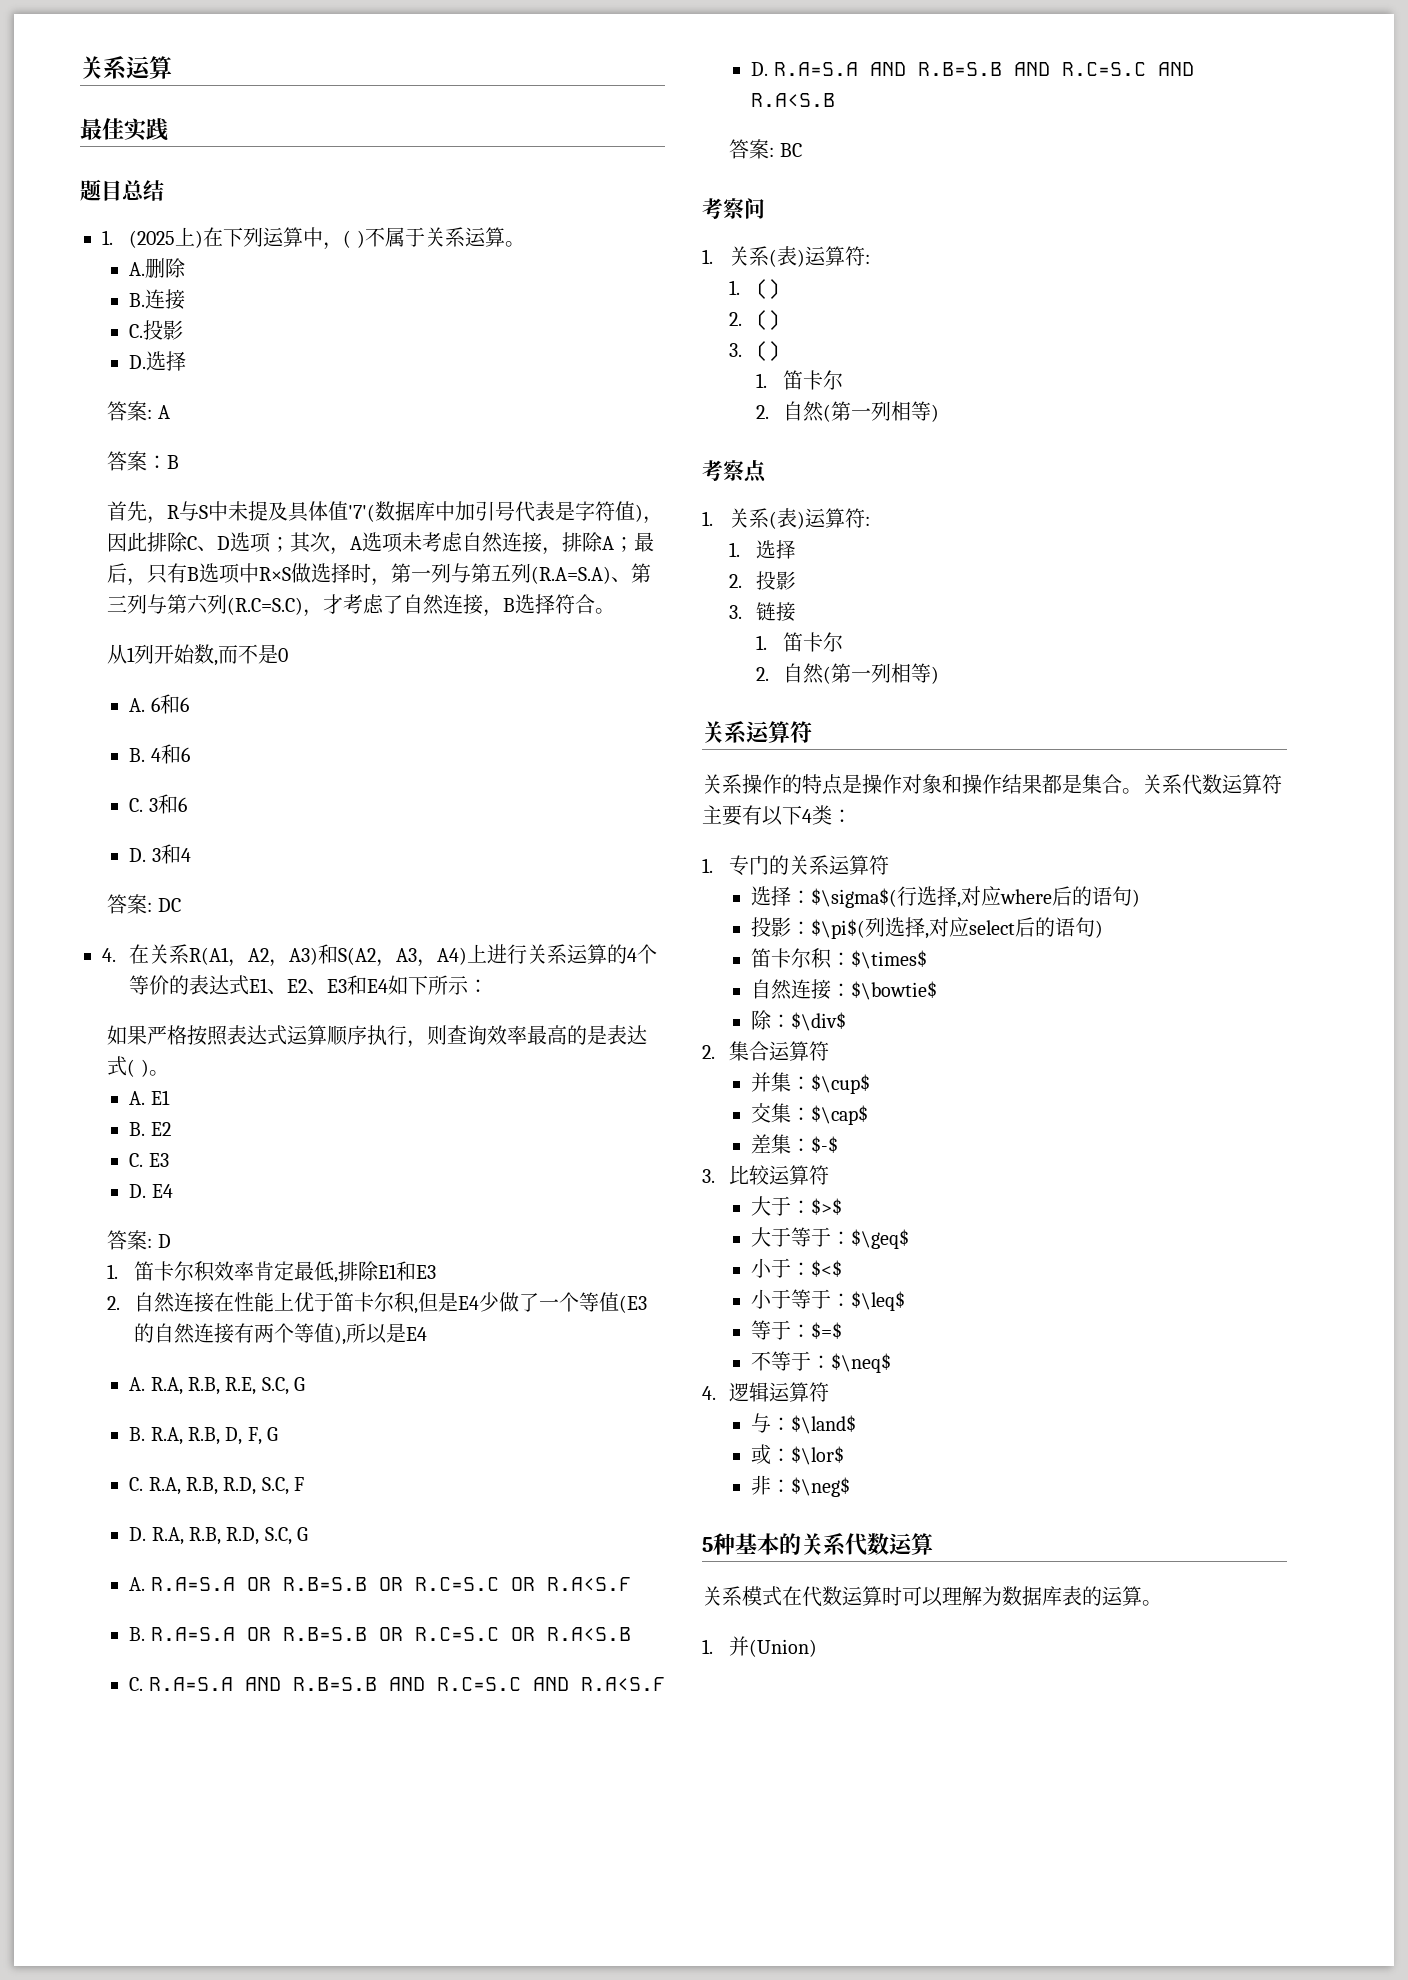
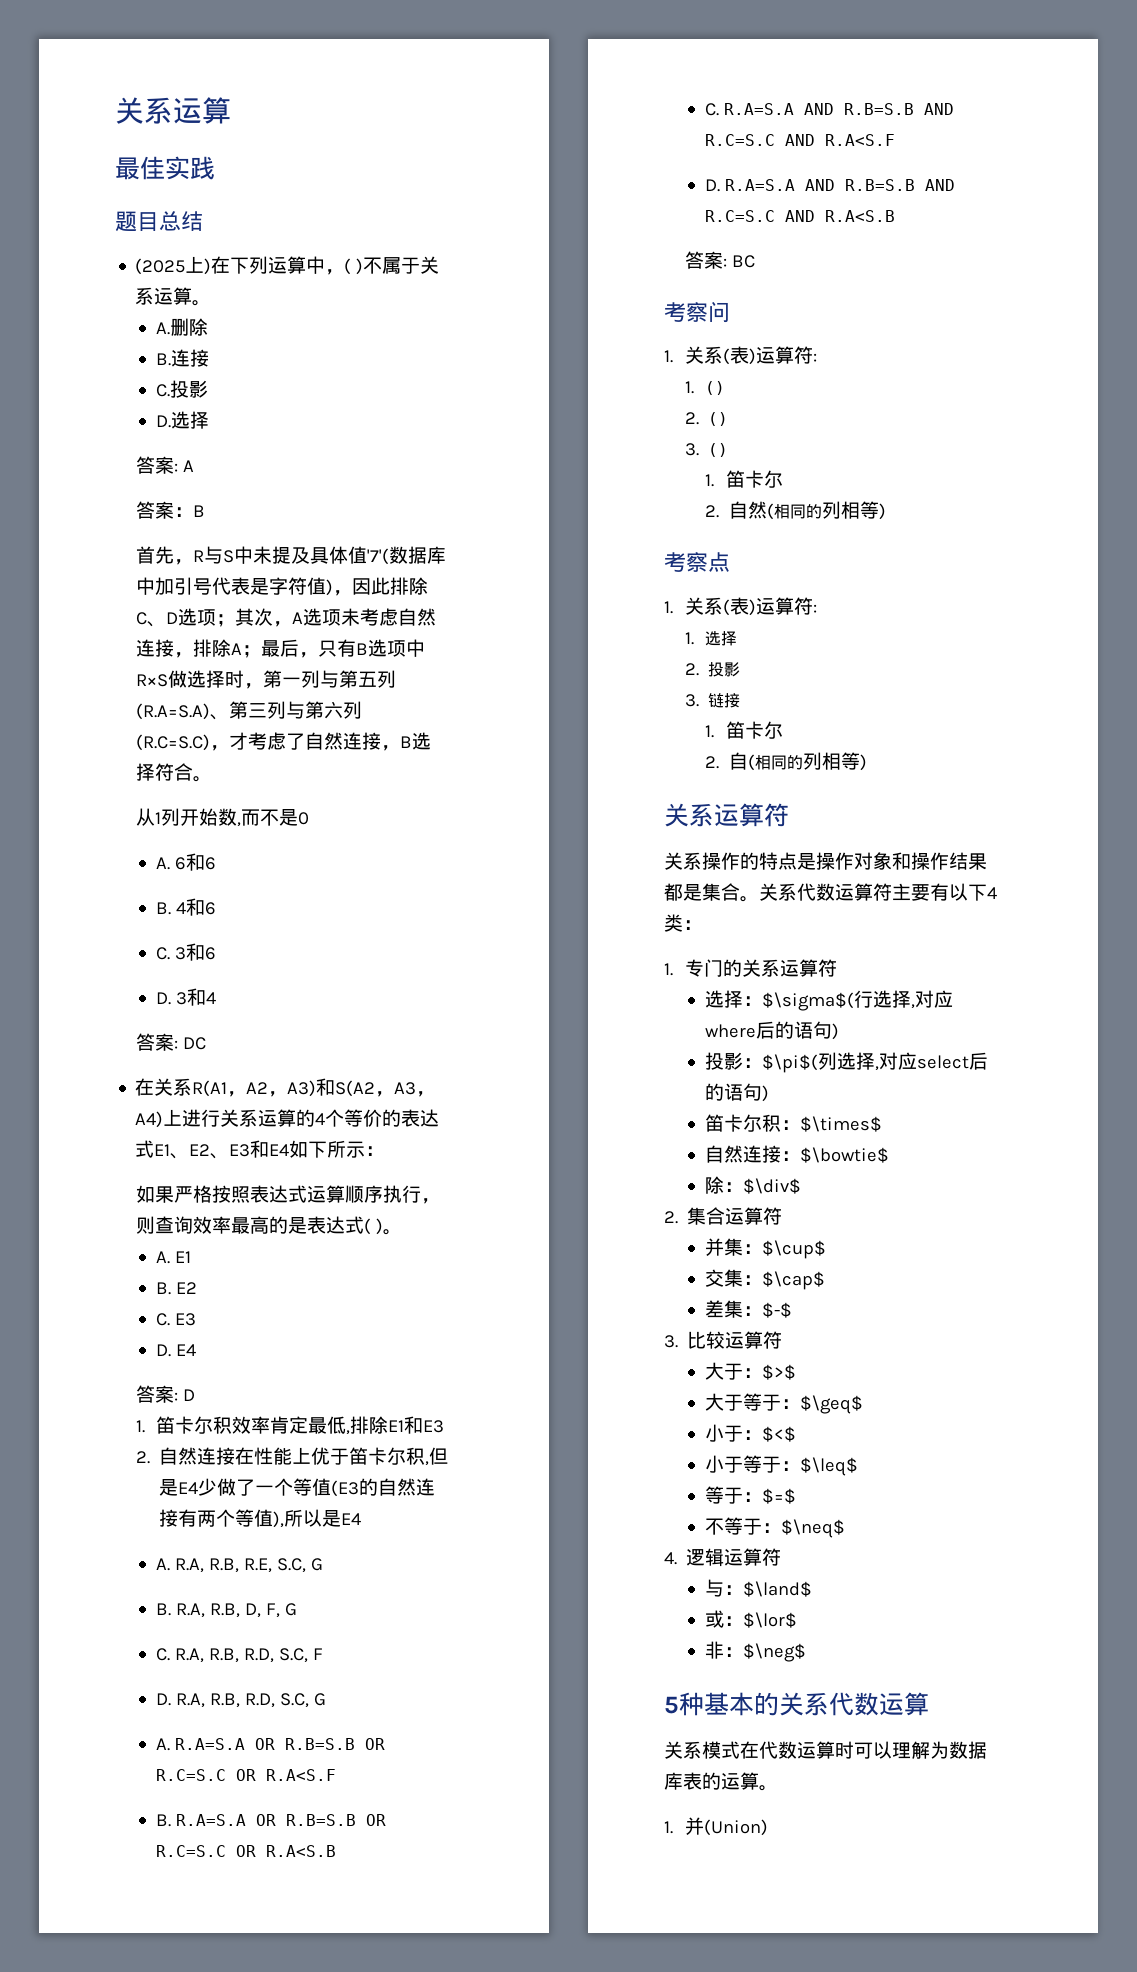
- 1. (2025上)在下列运算中，( )不属于关系运算。
+ (2025上)在下列运算中，( )不属于关系运算。
- 4.在关系R(A1，A2，A3)和S(A2，A3，A4)上进行关系运算的4个等价的表达式E1、E2、E3和E4如下所示：
+ 在关系R(A1，A2，A3)和S(A2，A3，A4)上进行关系运算的4个等价的表达式E1、E2、E3和E4如下所示：
  3. ()
  1.笛卡尔
- 2.自然(第一列相等)
+ 2.自然(相同的列相等)
  3.链接
  1.笛卡尔
- 2.自然(第一列相等)
+ 2.自(相同的列相等)

